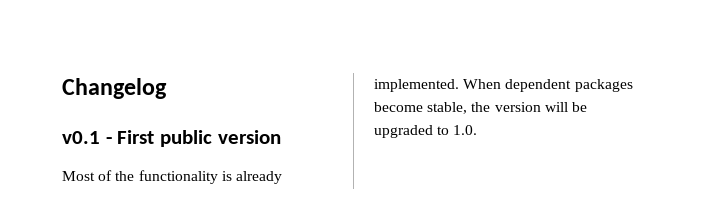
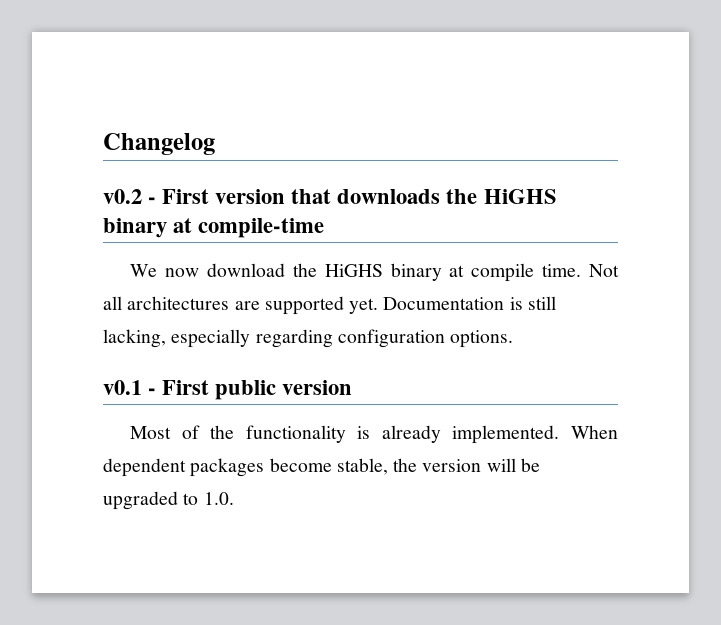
+ v0.2 - First version that downloads the HiGHS binary at compile-time
+ We now download the HiGHS binary at compile time. Not all architectures are supported yet. Documentation is still lacking, especially regarding configuration options.

